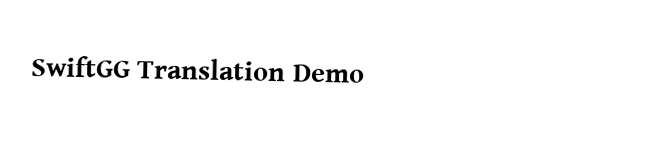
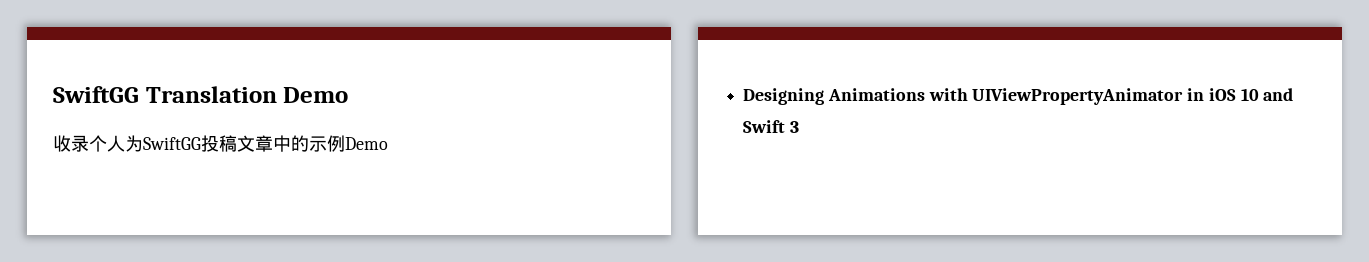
+ 收录个人为SwiftGG投稿文章中的示例Demo
+ Designing Animations with UIViewPropertyAnimator in iOS 10 and Swift 3

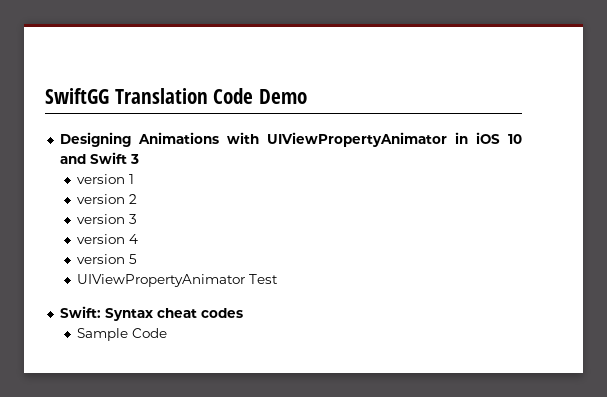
- SwiftGG Translation Demo
- 收录个人为SwiftGG投稿文章中的示例Demo
+ SwiftGG Translation Code Demo
+ version 1
+ version 2
+ version 3
+ version 4
+ version 5
+ UIViewPropertyAnimator Test
+ Swift: Syntax cheat codes
+ Sample Code

